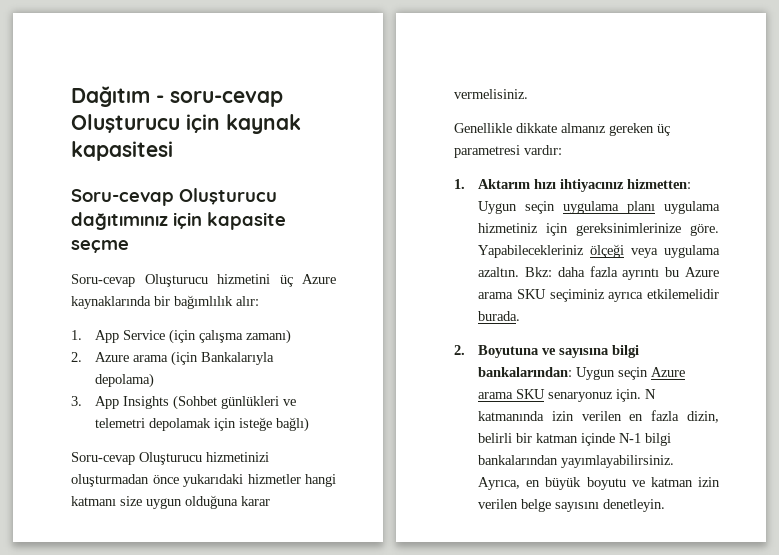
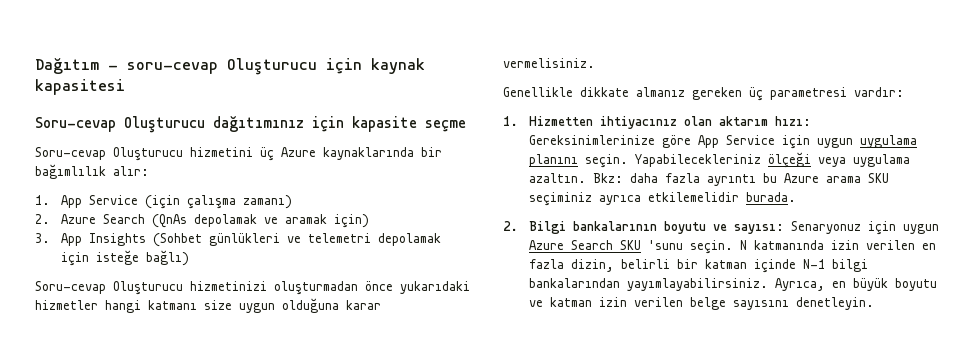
- 2. Azure arama (için Bankalarıyla depolama)
+ 2. Azure Search (QnAs depolamak ve aramak için)
- 1. Aktarım hızı ihtiyacınız hizmetten: Uygun seçin uygulama planı uygulama hizmetiniz için gereksinimlerinize göre.
+ 1. Hizmetten ihtiyacınız olan aktarım hızı: Gereksinimlerinize göre App Service için uygun uygulama planını seçin.
- 2. Boyutuna ve sayısına bilgi bankalarından: Uygun seçin Azure arama SKU senaryonuz için.
+ 2. Bilgi bankalarının boyutu ve sayısı: Senaryonuz için uygun Azure Search SKU 'sunu seçin.

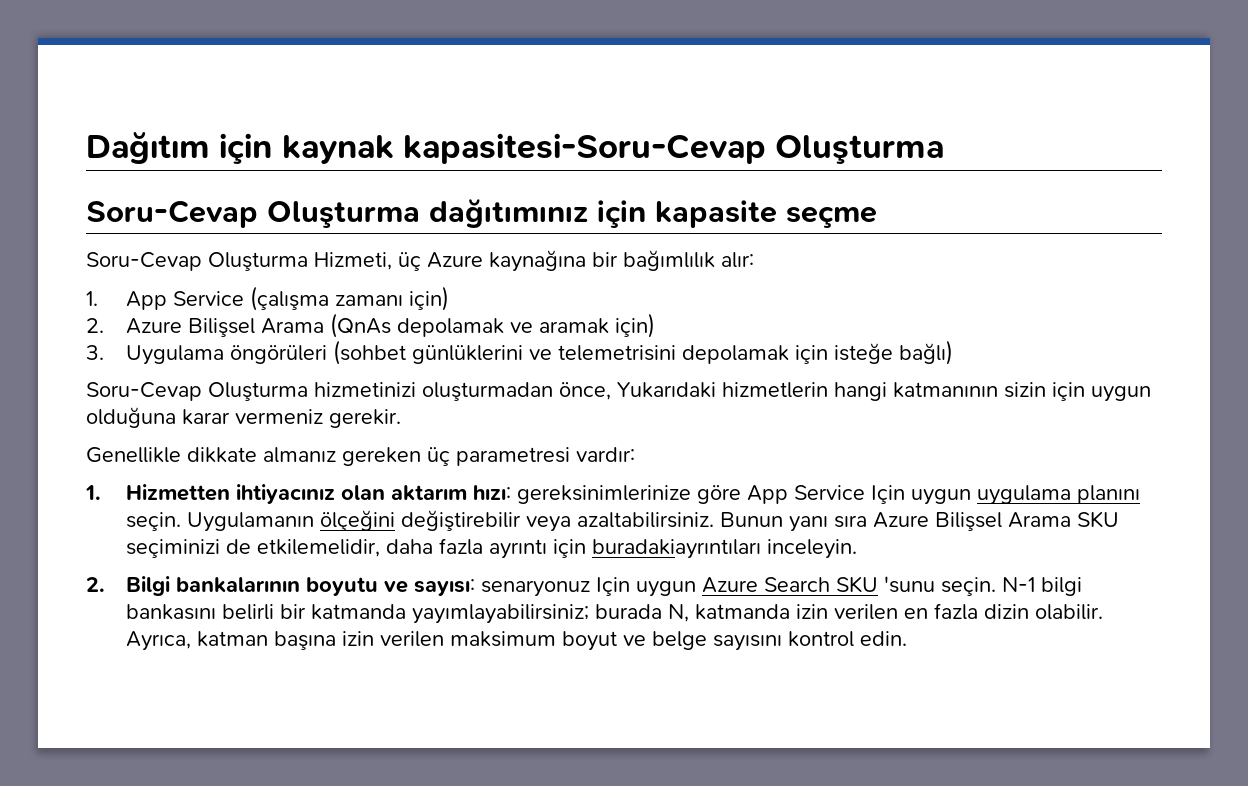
- Dağıtım - soru-cevap Oluşturucu için kaynak kapasitesi
- Soru-cevap Oluşturucu dağıtımınız için kapasite seçme
+ Dağıtım için kaynak kapasitesi-Soru-Cevap Oluşturma
+ Soru-Cevap Oluşturma dağıtımınız için kapasite seçme
- Soru-cevap Oluşturucu hizmetini üç Azure kaynaklarında bir bağımlılık alır:
+ Soru-Cevap Oluşturma Hizmeti, üç Azure kaynağına bir bağımlılık alır:
- 1. App Service (için çalışma zamanı)
+ 1. App Service (çalışma zamanı için)
- 2. Azure Search (QnAs depolamak ve aramak için)
+ 2. Azure Bilişsel Arama (QnAs depolamak ve aramak için)
- 3. App Insights (Sohbet günlükleri ve telemetri depolamak için isteğe bağlı)
- Soru-cevap Oluşturucu hizmetinizi oluşturmadan önce yukarıdaki hizmetler hangi katmanı size uygun olduğuna karar vermelisiniz.
+ 3. Uygulama öngörüleri (sohbet günlüklerini ve telemetrisini depolamak için isteğe bağlı)
+ Soru-Cevap Oluşturma hizmetinizi oluşturmadan önce, Yukarıdaki hizmetlerin hangi katmanının sizin için uygun olduğuna karar vermeniz gerekir.
- 1. Hizmetten ihtiyacınız olan aktarım hızı: Gereksinimlerinize göre App Service için uygun uygulama planını seçin.
+ 1. Hizmetten ihtiyacınız olan aktarım hızı: gereksinimlerinize göre App Service Için uygun uygulama planını seçin.
- Yapabilecekleriniz ölçeği veya uygulama azaltın. Bkz: daha fazla ayrıntı bu Azure arama SKU seçiminiz ayrıca etkilemelidir burada.
+ Uygulamanın ölçeğini değiştirebilir veya azaltabilirsiniz. Bunun yanı sıra Azure Bilişsel Arama SKU seçiminizi de etkilemelidir, daha fazla ayrıntı için buradakiayrıntıları inceleyin.
- 2. Bilgi bankalarının boyutu ve sayısı: Senaryonuz için uygun Azure Search SKU 'sunu seçin.
+ 2. Bilgi bankalarının boyutu ve sayısı: senaryonuz Için uygun Azure Search SKU 'sunu seçin.
- N katmanında izin verilen en fazla dizin, belirli bir katman içinde N-1 bilgi bankalarından yayımlayabilirsiniz. Ayrıca, en büyük boyutu ve katman izin verilen belge sayısını denetleyin.
+ N-1 bilgi bankasını belirli bir katmanda yayımlayabilirsiniz; burada N, katmanda izin verilen en fazla dizin olabilir. Ayrıca, katman başına izin verilen maksimum boyut ve belge sayısını kontrol edin.

